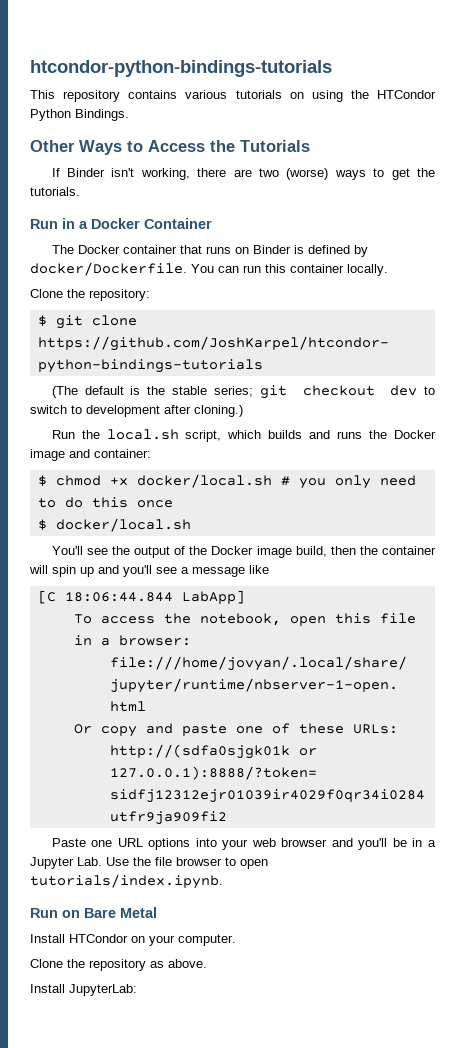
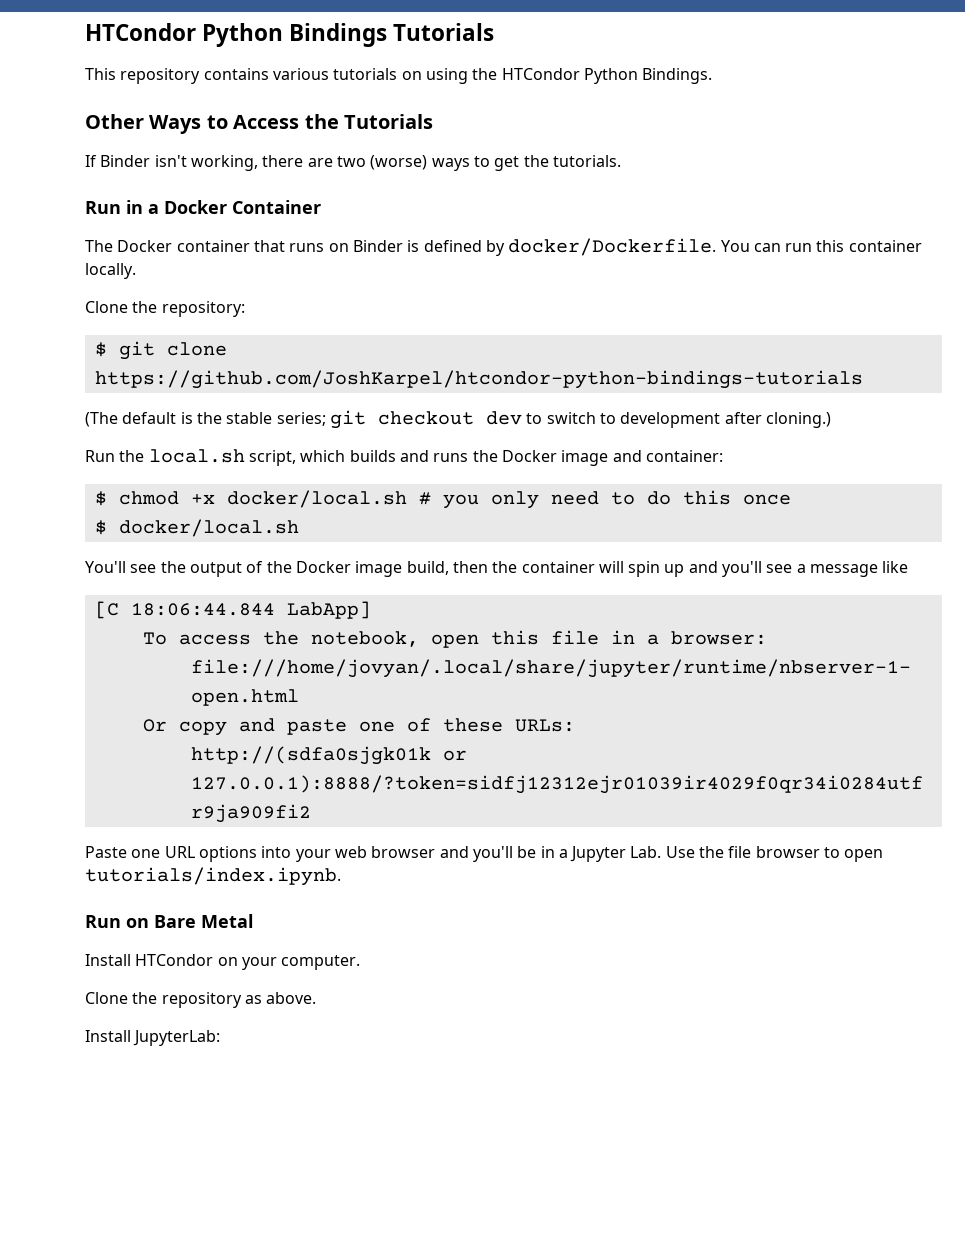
- htcondor-python-bindings-tutorials
+ HTCondor Python Bindings Tutorials

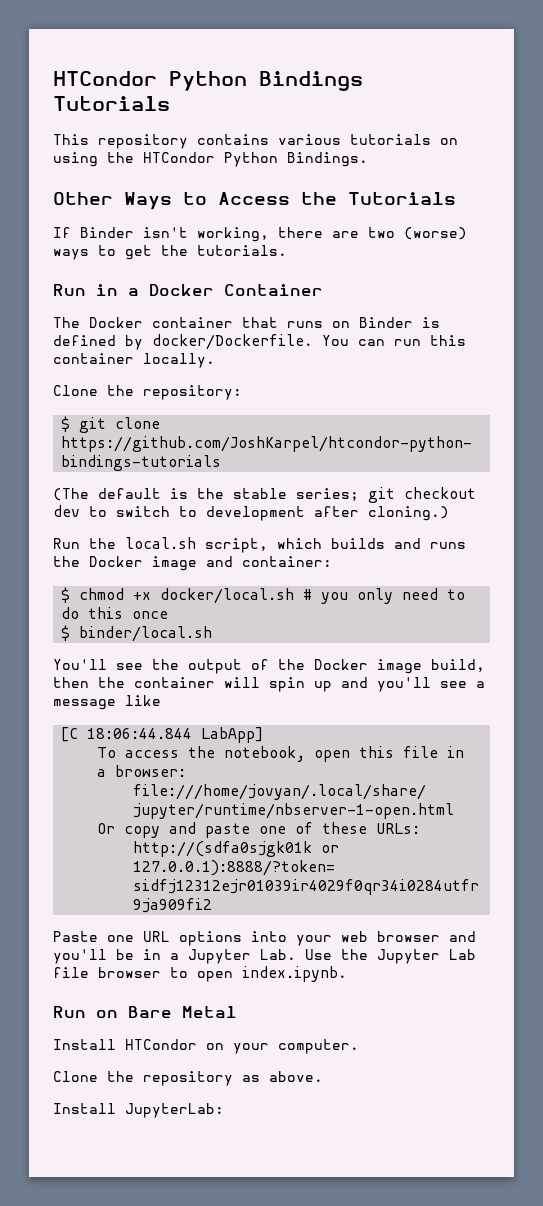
- $ docker/local.sh
+ $ binder/local.sh
- Paste one URL options into your web browser and you'll be in a Jupyter Lab. Use the file browser to open tutorials/index.ipynb.
+ Paste one URL options into your web browser and you'll be in a Jupyter Lab. Use the Jupyter Lab file browser to open index.ipynb.

